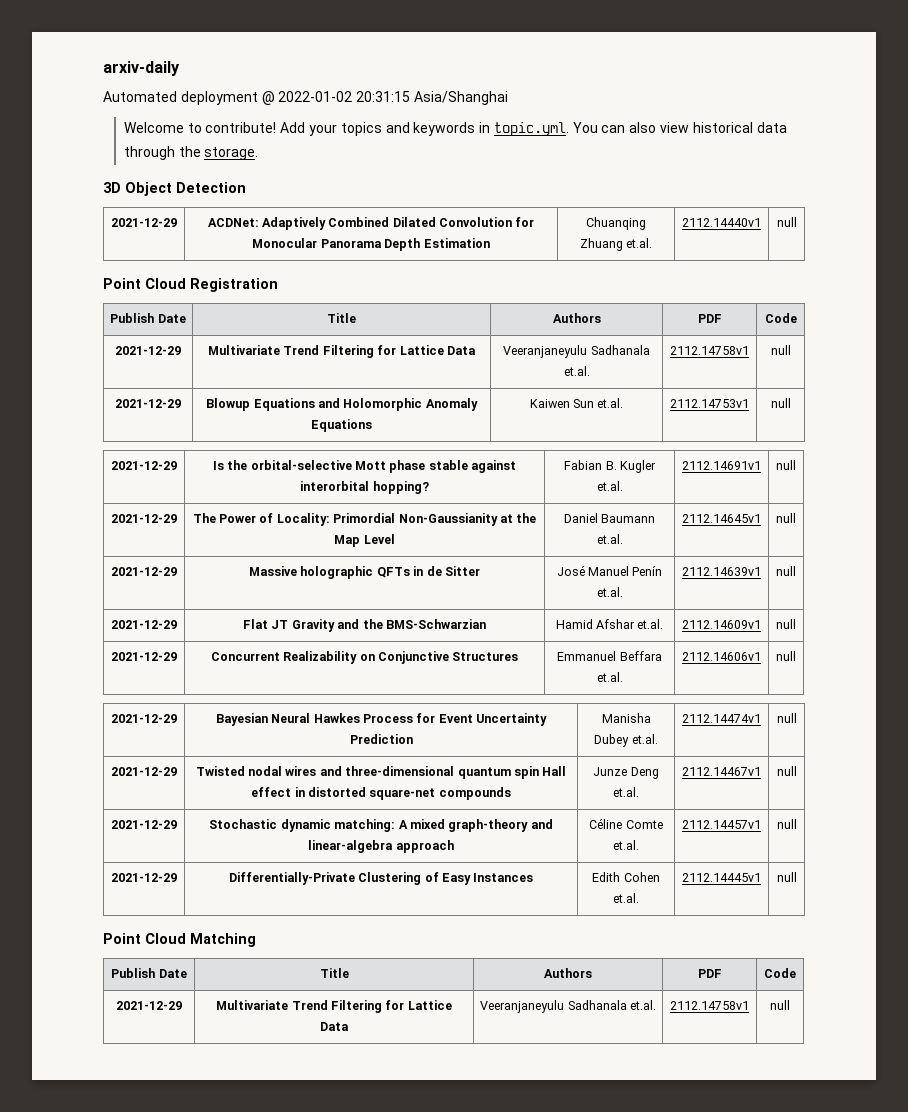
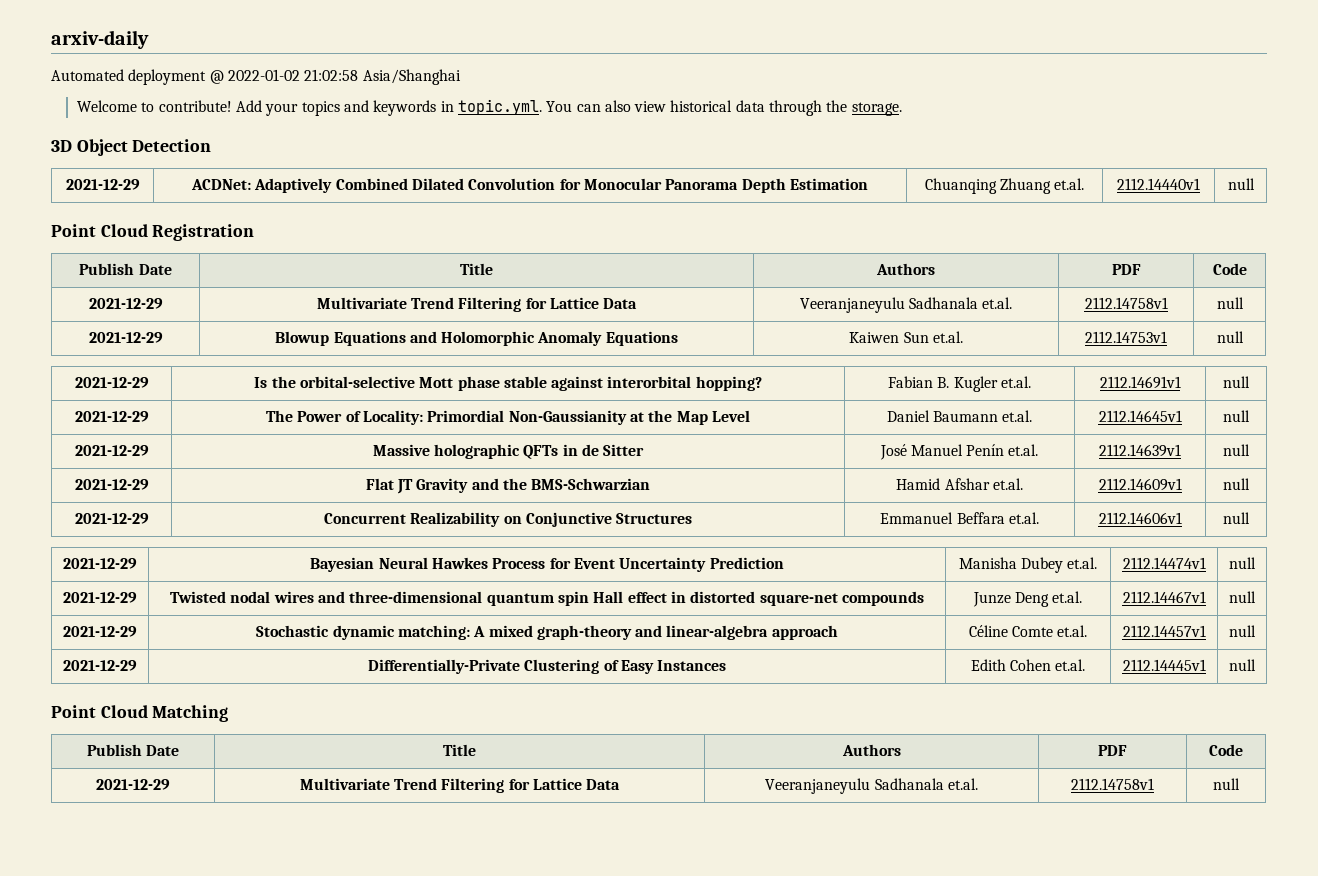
- Automated deployment @ 2022-01-02 20:31:15 Asia/Shanghai
+ Automated deployment @ 2022-01-02 21:02:58 Asia/Shanghai

